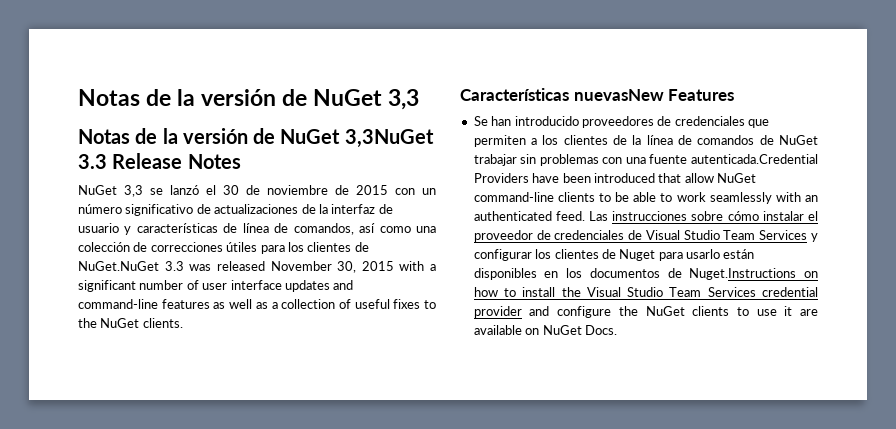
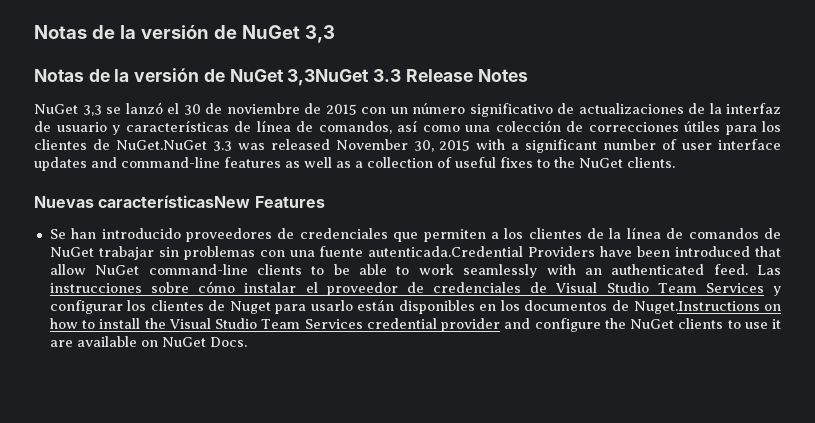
- Características nuevasNew Features
+ Nuevas característicasNew Features

